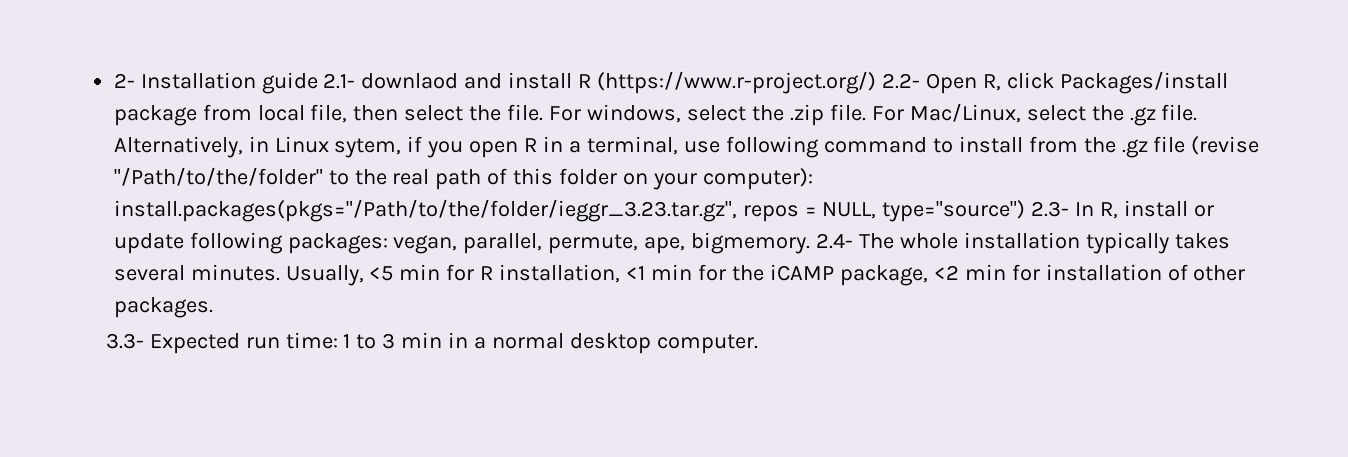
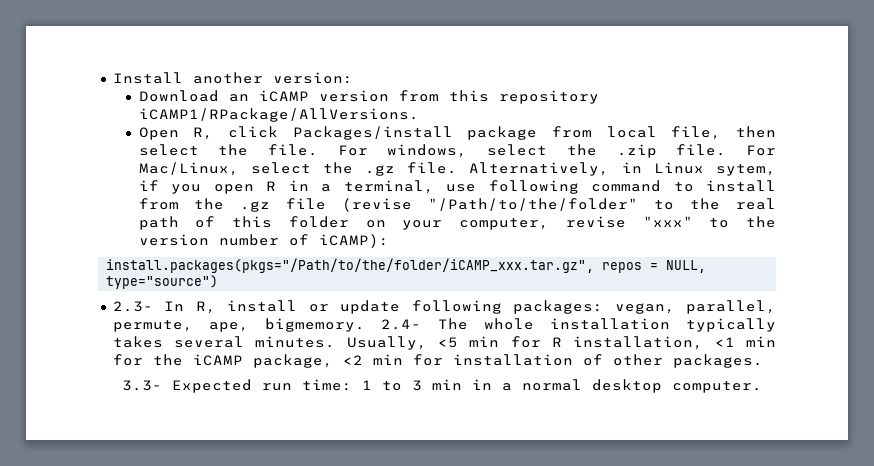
- 2- Installation guide 2.1- downlaod and install R (https://www.r-project.org/) 2.2- Open R, click Packages/install package from local file, then select the file.
+ Install another version:
+ Download an iCAMP version from this repository iCAMP1/RPackage/AllVersions.
+ Open R, click Packages/install package from local file, then select the file.
- Alternatively, in Linux sytem, if you open R in a terminal, use following command to install from the .gz file (revise "/Path/to/the/folder" to the real path of this folder on your computer): install.packages(pkgs="/Path/to/the/folder/ieggr_3.23.tar.gz", repos = NULL, type="source") 2.3- In R, install or update following packages: vegan, parallel, permute, ape, bigmemory.
+ Alternatively, in Linux sytem, if you open R in a terminal, use following command to install from the .gz file (revise "/Path/to/the/folder" to the real path of this folder on your computer, revise "xxx" to the version number of iCAMP):
+ install.packages(pkgs="/Path/to/the/folder/iCAMP_xxx.tar.gz", repos = NULL, type="source")
+ 2.3- In R, install or update following packages: vegan, parallel, permute, ape, bigmemory.

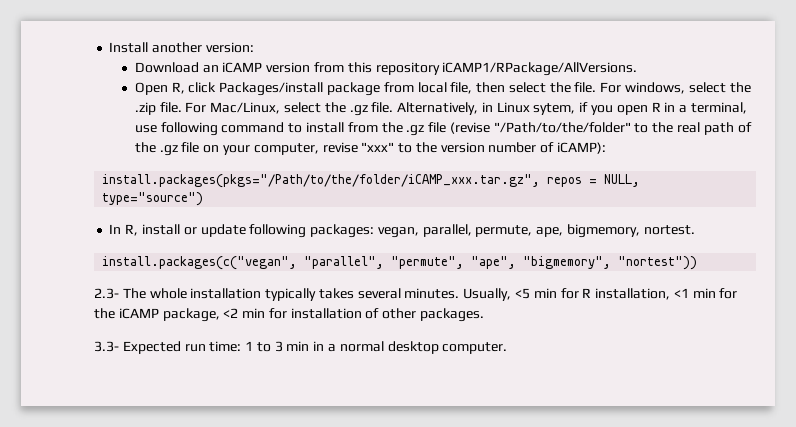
- Alternatively, in Linux sytem, if you open R in a terminal, use following command to install from the .gz file (revise "/Path/to/the/folder" to the real path of this folder on your computer, revise "xxx" to the version number of iCAMP):
+ Alternatively, in Linux sytem, if you open R in a terminal, use following command to install from the .gz file (revise "/Path/to/the/folder" to the real path of the .gz file on your computer, revise "xxx" to the version number of iCAMP):
- 2.3- In R, install or update following packages: vegan, parallel, permute, ape, bigmemory. 2.4- The whole installation typically takes several minutes.
+ In R, install or update following packages: vegan, parallel, permute, ape, bigmemory, nortest.
+ install.packages(c("vegan", "parallel", "permute", "ape", "bigmemory", "nortest"))
+ 2.3- The whole installation typically takes several minutes.

